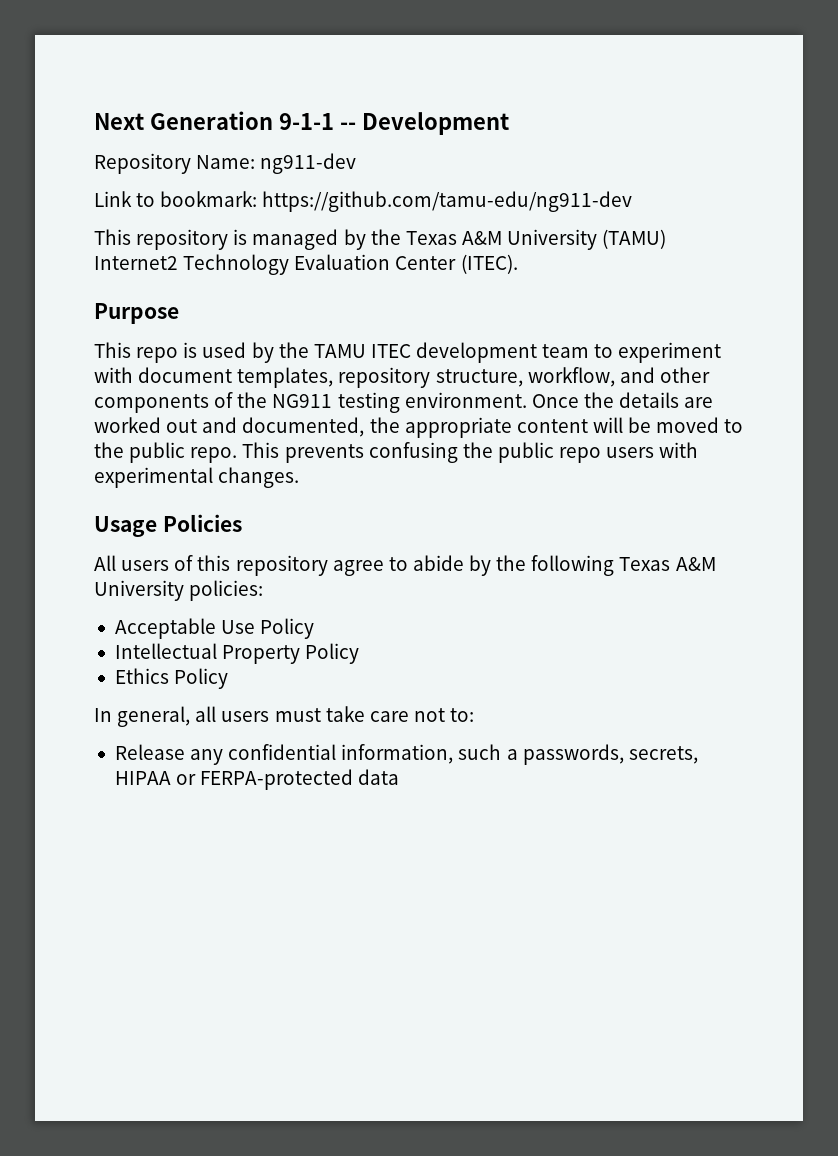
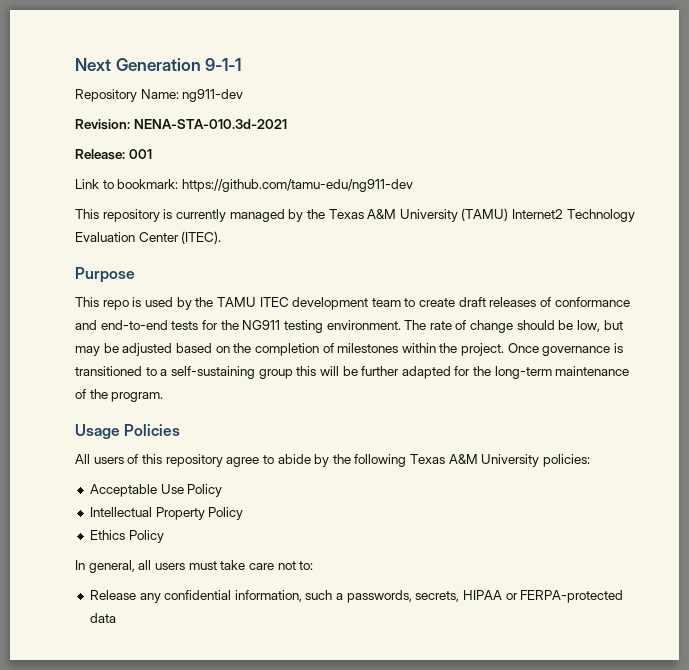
- Next Generation 9-1-1 -- Development
+ Next Generation 9-1-1
+ Revision: NENA-STA-010.3d-2021
+ Release: 001
- This repository is managed by the Texas A&M University (TAMU) Internet2 Technology Evaluation Center (ITEC).
+ This repository is currently managed by the Texas A&M University (TAMU) Internet2 Technology Evaluation Center (ITEC).
- This repo is used by the TAMU ITEC development team to experiment with document templates, repository structure, workflow, and other components of the NG911 testing environment. Once the details are worked out and documented, the appropriate content will be moved to the public repo. This prevents confusing the public repo users with experimental changes.
+ This repo is used by the TAMU ITEC development team to create draft releases of conformance and end-to-end tests for the NG911 testing environment. The rate of change should be low, but may be adjusted based on the completion of milestones within the project. Once governance is transitioned to a self-sustaining group this will be further adapted for the long-term maintenance of the program.

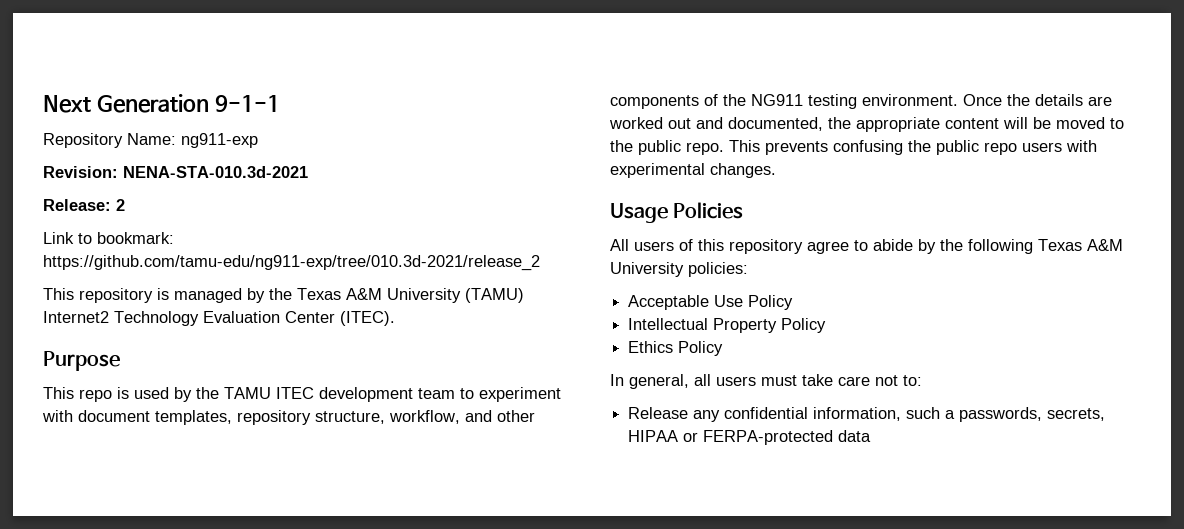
- Repository Name: ng911-dev
+ Repository Name: ng911-exp
- Release: 001
+ Release: 2
- Link to bookmark: https://github.com/tamu-edu/ng911-dev
+ Link to bookmark: https://github.com/tamu-edu/ng911-exp/tree/010.3d-2021/release_2
- This repository is currently managed by the Texas A&M University (TAMU) Internet2 Technology Evaluation Center (ITEC).
+ This repository is managed by the Texas A&M University (TAMU) Internet2 Technology Evaluation Center (ITEC).
- This repo is used by the TAMU ITEC development team to create draft releases of conformance and end-to-end tests for the NG911 testing environment. The rate of change should be low, but may be adjusted based on the completion of milestones within the project. Once governance is transitioned to a self-sustaining group this will be further adapted for the long-term maintenance of the program.
+ This repo is used by the TAMU ITEC development team to experiment with document templates, repository structure, workflow, and other components of the NG911 testing environment. Once the details are worked out and documented, the appropriate content will be moved to the public repo. This prevents confusing the public repo users with experimental changes.

